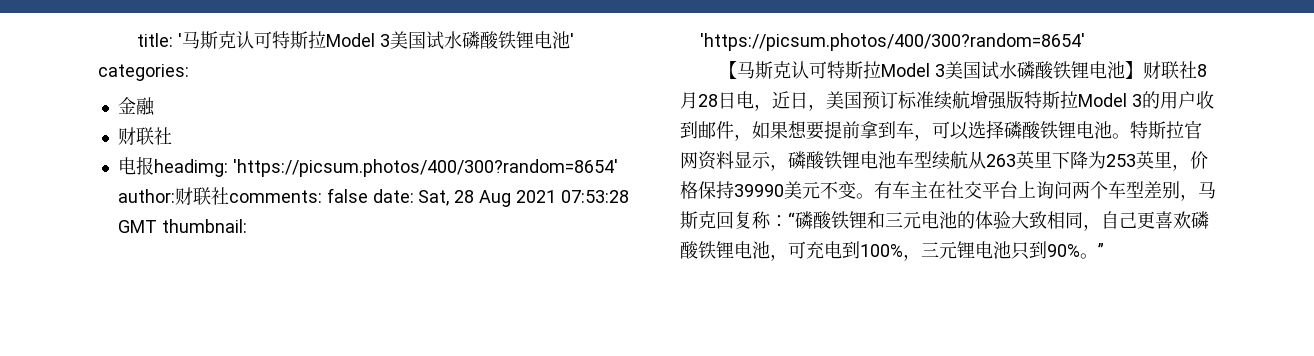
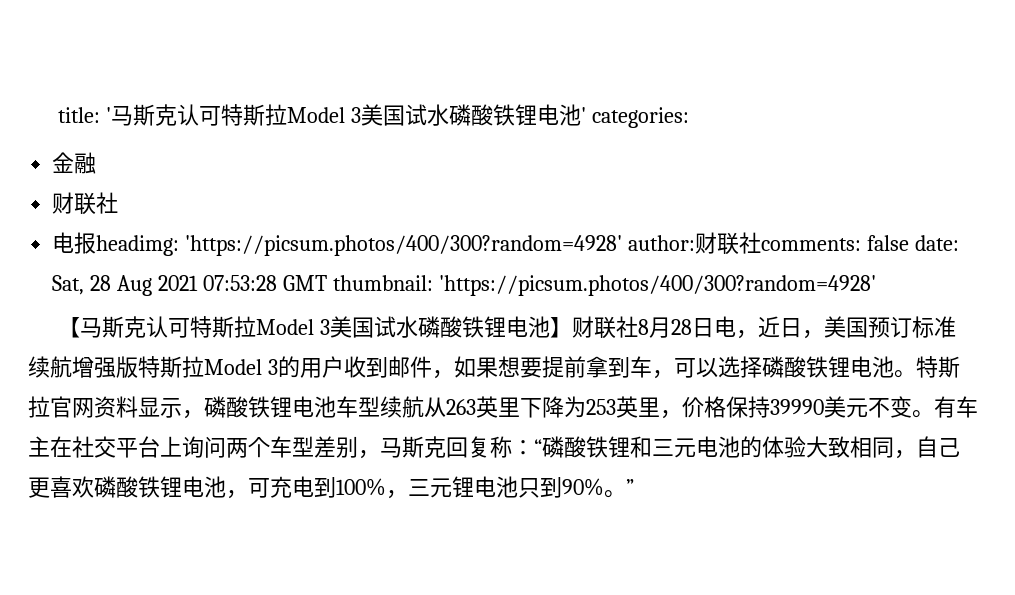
- 电报headimg: 'https://picsum.photos/400/300?random=8654' author:财联社comments: false date: Sat, 28 Aug 2021 07:53:28 GMT thumbnail: 'https://picsum.photos/400/300?random=8654'
+ 电报headimg: 'https://picsum.photos/400/300?random=4928' author:财联社comments: false date: Sat, 28 Aug 2021 07:53:28 GMT thumbnail: 'https://picsum.photos/400/300?random=4928'

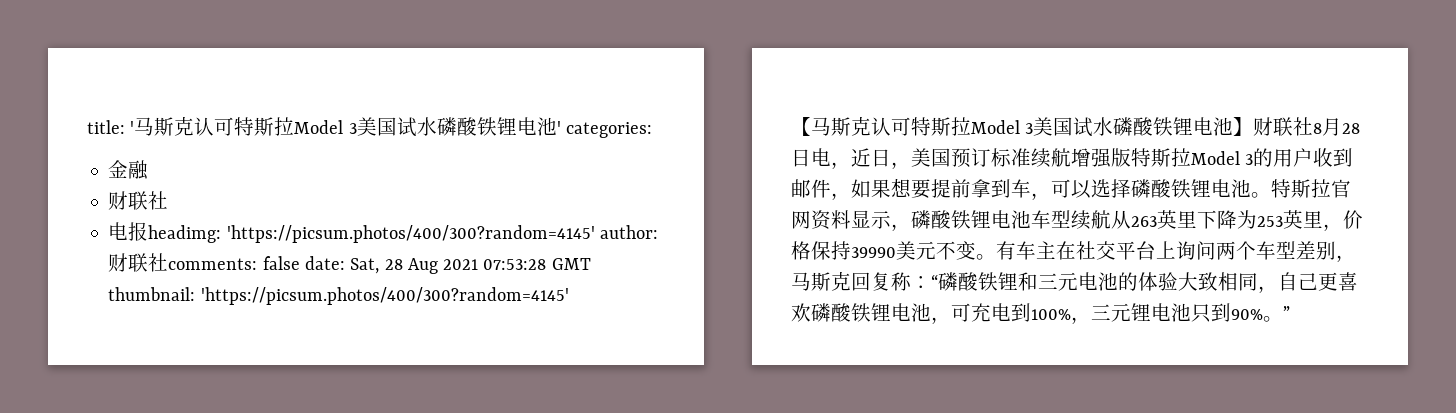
- 电报headimg: 'https://picsum.photos/400/300?random=4928' author:财联社comments: false date: Sat, 28 Aug 2021 07:53:28 GMT thumbnail: 'https://picsum.photos/400/300?random=4928'
+ 电报headimg: 'https://picsum.photos/400/300?random=4145' author:财联社comments: false date: Sat, 28 Aug 2021 07:53:28 GMT thumbnail: 'https://picsum.photos/400/300?random=4145'

